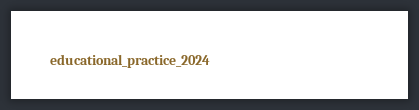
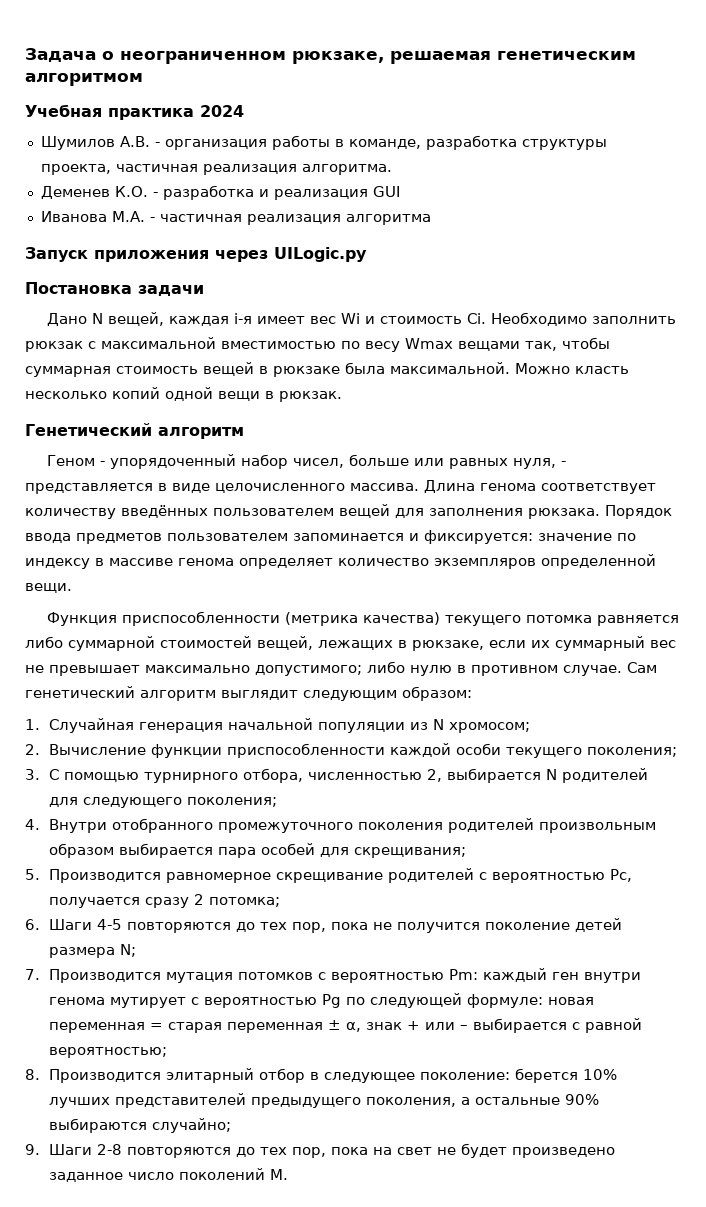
- educational_practice_2024
+ Задача о неограниченном рюкзаке, решаемая генетическим алгоритмом
+ Учебная практика 2024
+ Шумилов А.В. - организация работы в команде, разработка структуры проекта, частичная реализация алгоритма.
+ Деменев К.О. - разработка и реализация GUI
+ Иванова М.А. - частичная реализация алгоритма
+ Запуск приложения через UILogic.py
+ Постановка задачи
+ Дано N вещей, каждая i-я имеет вес Wi и стоимость Ci. Необходимо заполнить рюкзак с максимальной вместимостью по весу Wmax вещами так, чтобы суммарная стоимость вещей в рюкзаке была максимальной. Можно класть несколько копий одной вещи в рюкзак.
+ Генетический алгоритм
+ Геном - упорядоченный набор чисел, больше или равных нуля, - представляется в виде целочисленного массива. Длина генома соответствует количеству введённых пользователем вещей для заполнения рюкзака. Порядок ввода предметов пользователем запоминается и фиксируется: значение по индексу в массиве генома определяет количество экземпляров определенной вещи.
+ Функция приспособленности (метрика качества) текущего потомка равняется либо суммарной стоимостей вещей, лежащих в рюкзаке, если их суммарный вес не превышает максимально допустимого; либо нулю в противном случае. Сам генетический алгоритм выглядит следующим образом:
+ 1. Случайная генерация начальной популяции из N хромосом;
+ 2. Вычисление функции приспособленности каждой особи текущего поколения;
+ 3. С помощью турнирного отбора, численностью 2, выбирается N родителей для следующего поколения;
+ 4. Внутри отобранного промежуточного поколения родителей произвольным образом выбирается пара особей для скрещивания;
+ 5. Производится равномерное скрещивание родителей с вероятностью Pc, получается сразу 2 потомка;
+ 6. Шаги 4-5 повторяются до тех пор, пока не получится поколение детей размера N;
+ 7. Производится мутация потомков с вероятностью Pm: каждый ген внутри генома мутирует с вероятностью Pg по следующей формуле: новая переменная = старая переменная ± α, знак + или – выбирается с равной вероятностью;
+ 8. Производится элитарный отбор в следующее поколение: берется 10% лучших представителей предыдущего поколения, а остальные 90% выбираются случайно;
+ 9. Шаги 2-8 повторяются до тех пор, пока на свет не будет произведено заданное число поколений M.

